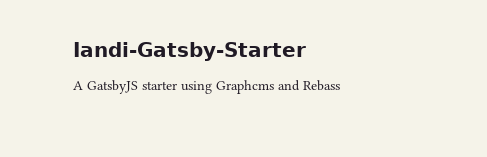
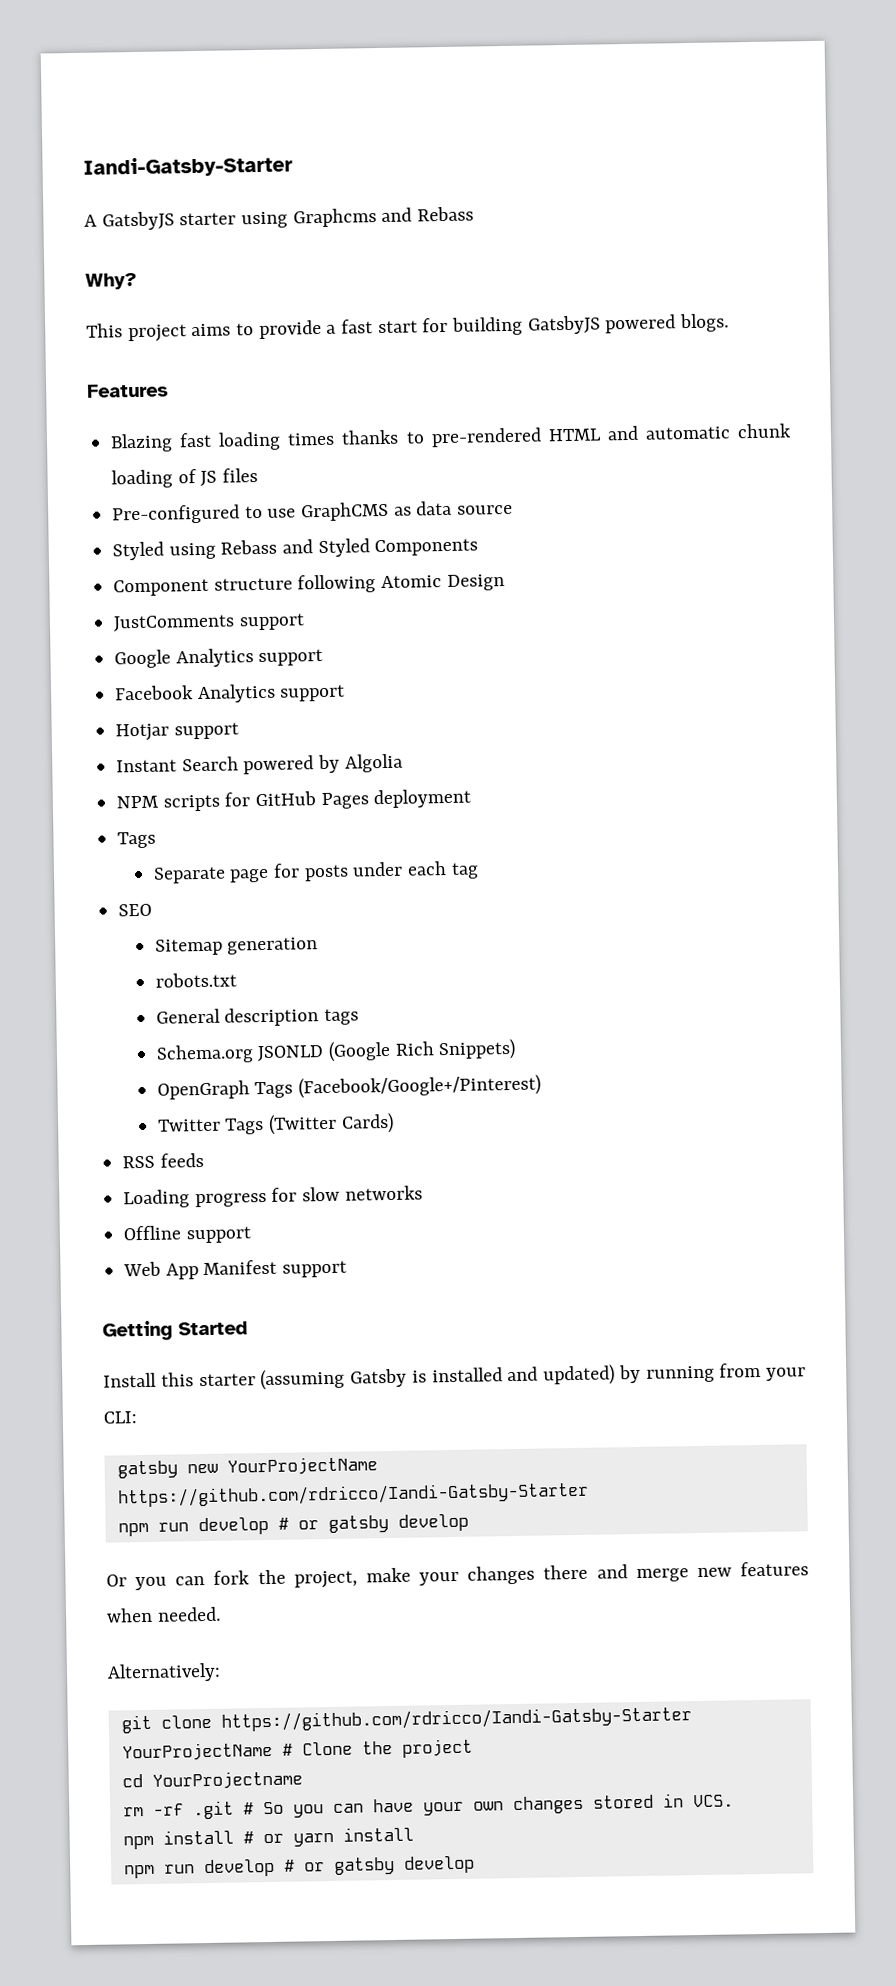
+ Why?
+ This project aims to provide a fast start for building GatsbyJS powered blogs.
+ Features
+ Blazing fast loading times thanks to pre-rendered HTML and automatic chunk loading of JS files
+ Pre-configured to use GraphCMS as data source
+ Styled using Rebass and Styled Components
+ Component structure following Atomic Design
+ JustComments support
+ Google Analytics support
+ Facebook Analytics support
+ Hotjar support
+ Instant Search powered by Algolia
+ NPM scripts for GitHub Pages deployment
+ Tags
+ Separate page for posts under each tag
+ SEO
+ Sitemap generation
+ robots.txt
+ General description tags
+ Schema.org JSONLD (Google Rich Snippets)
+ OpenGraph Tags (Facebook/Google+/Pinterest)
+ Twitter Tags (Twitter Cards)
+ RSS feeds
+ Loading progress for slow networks
+ Offline support
+ Web App Manifest support
+ Getting Started
+ Install this starter (assuming Gatsby is installed and updated) by running from your CLI:
+ gatsby new YourProjectName https://github.com/rdricco/Iandi-Gatsby-Starter
+ npm run develop # or gatsby develop
+ Or you can fork the project, make your changes there and merge new features when needed.
+ Alternatively:
+ git clone https://github.com/rdricco/Iandi-Gatsby-Starter YourProjectName # Clone the project
+ cd YourProjectname
+ rm -rf .git # So you can have your own changes stored in VCS.
+ npm install # or yarn install
+ npm run develop # or gatsby develop

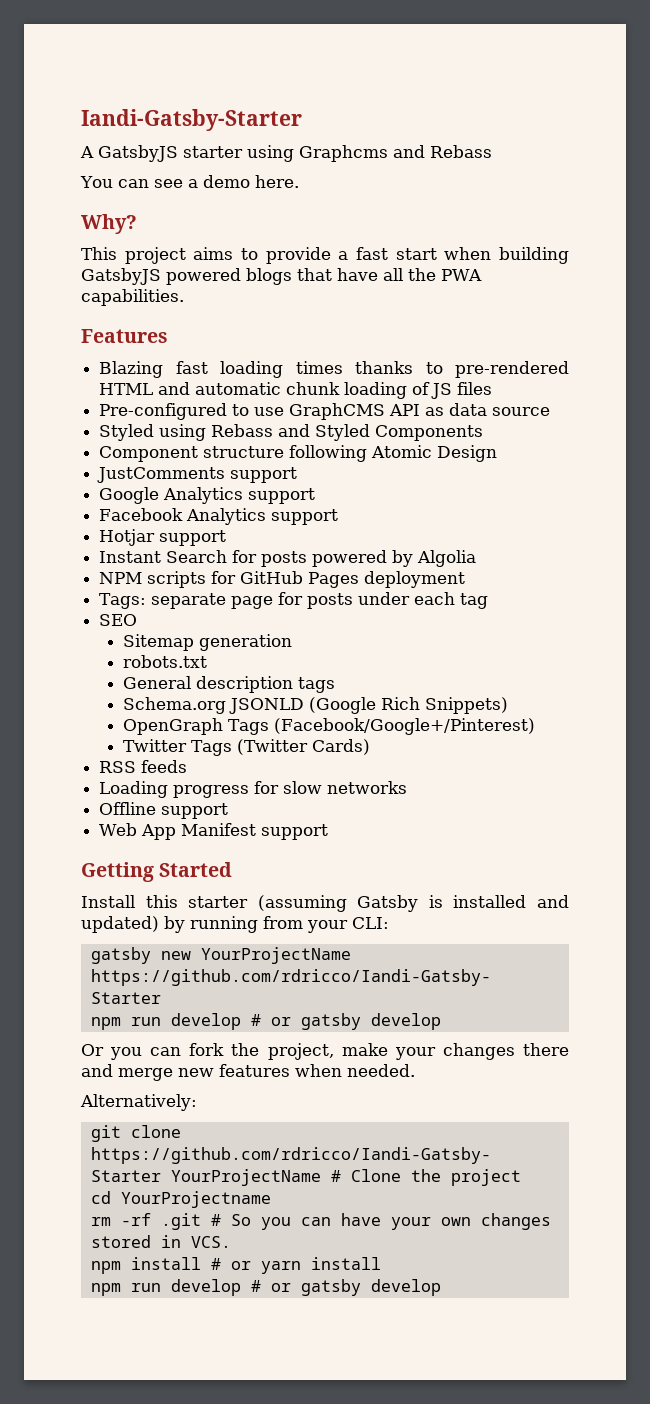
+ You can see a demo here.
- This project aims to provide a fast start for building GatsbyJS powered blogs.
+ This project aims to provide a fast start when building GatsbyJS powered blogs that have all the PWA capabilities.
- Pre-configured to use GraphCMS as data source
+ Pre-configured to use GraphCMS API as data source
- Instant Search powered by Algolia
+ Instant Search for posts powered by Algolia
  NPM scripts for GitHub Pages deployment
- Tags
- Separate page for posts under each tag
+ Tags: separate page for posts under each tag

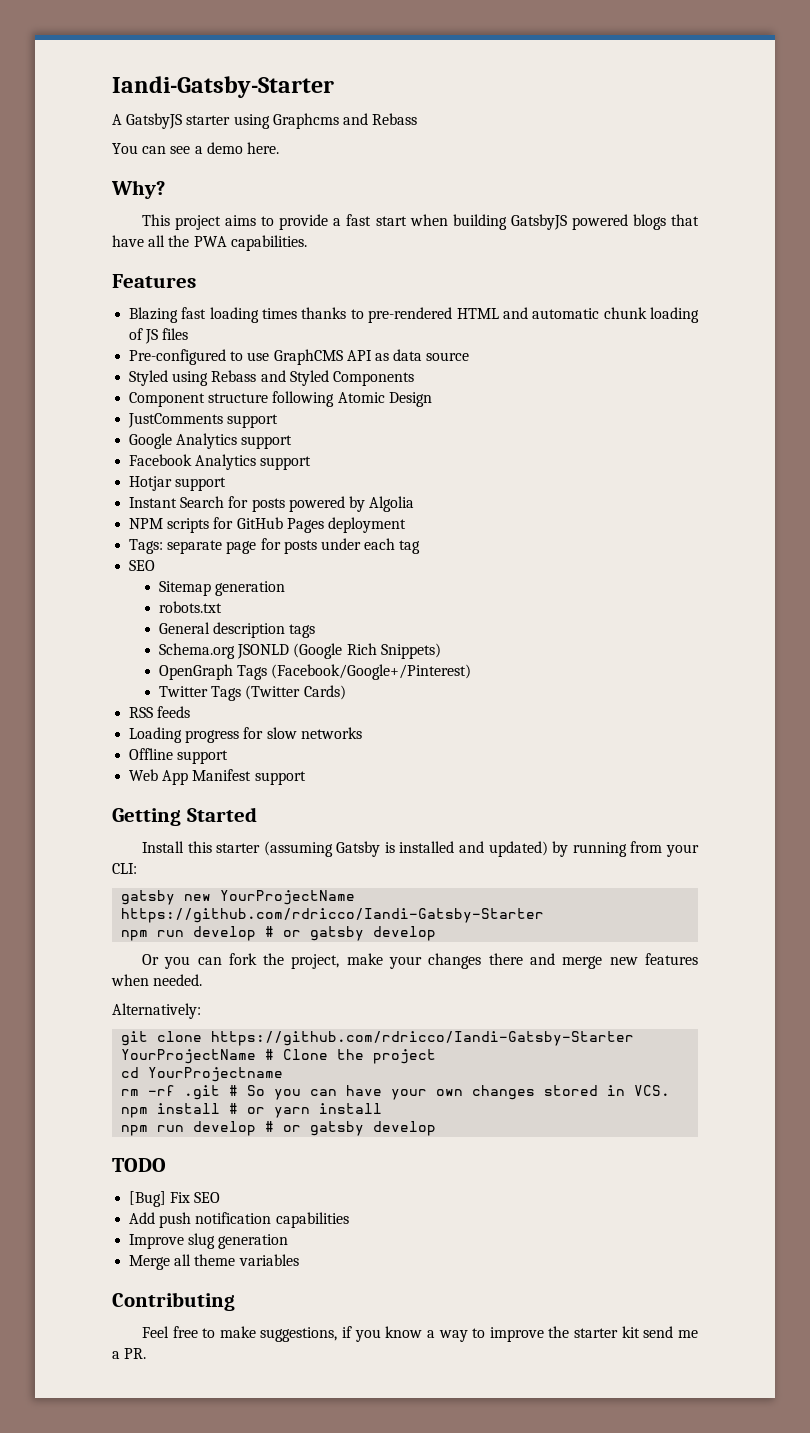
+ TODO
+ [Bug] Fix SEO
+ Add push notification capabilities
+ Improve slug generation
+ Merge all theme variables
+ Contributing
+ Feel free to make suggestions, if you know a way to improve the starter kit send me a PR.

